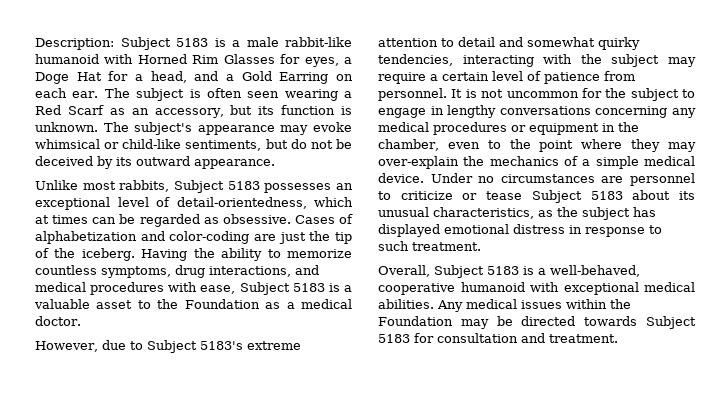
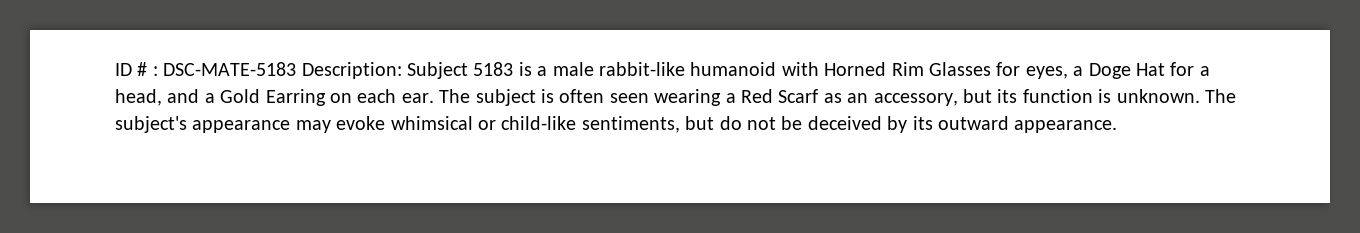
- Description: Subject 5183 is a male rabbit-like humanoid with Horned Rim Glasses for eyes, a Doge Hat for a head, and a Gold Earring on each ear.
+ ID # : DSC-MATE-5183 Description: Subject 5183 is a male rabbit-like humanoid with Horned Rim Glasses for eyes, a Doge Hat for a head, and a Gold Earring on each ear.
- Unlike most rabbits, Subject 5183 possesses an exceptional level of detail-orientedness, which at times can be regarded as obsessive. Cases of alphabetization and color-coding are just the tip of the iceberg. Having the ability to memorize countless symptoms, drug interactions, and medical procedures with ease, Subject 5183 is a valuable asset to the Foundation as a medical doctor.
- However, due to Subject 5183's extreme attention to detail and somewhat quirky tendencies, interacting with the subject may require a certain level of patience from personnel. It is not uncommon for the subject to engage in lengthy conversations concerning any medical procedures or equipment in the chamber, even to the point where they may over-explain the mechanics of a simple medical device. Under no circumstances are personnel to criticize or tease Subject 5183 about its unusual characteristics, as the subject has displayed emotional distress in response to such treatment.
- Overall, Subject 5183 is a well-behaved, cooperative humanoid with exceptional medical abilities. Any medical issues within the Foundation may be directed towards Subject 5183 for consultation and treatment.

